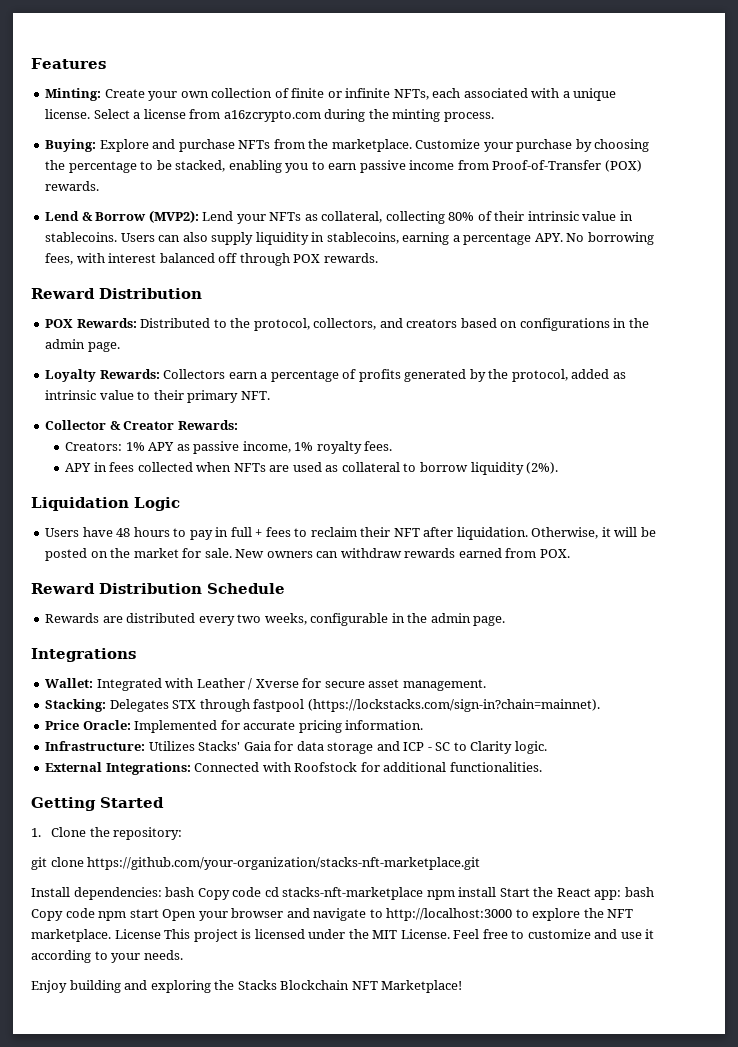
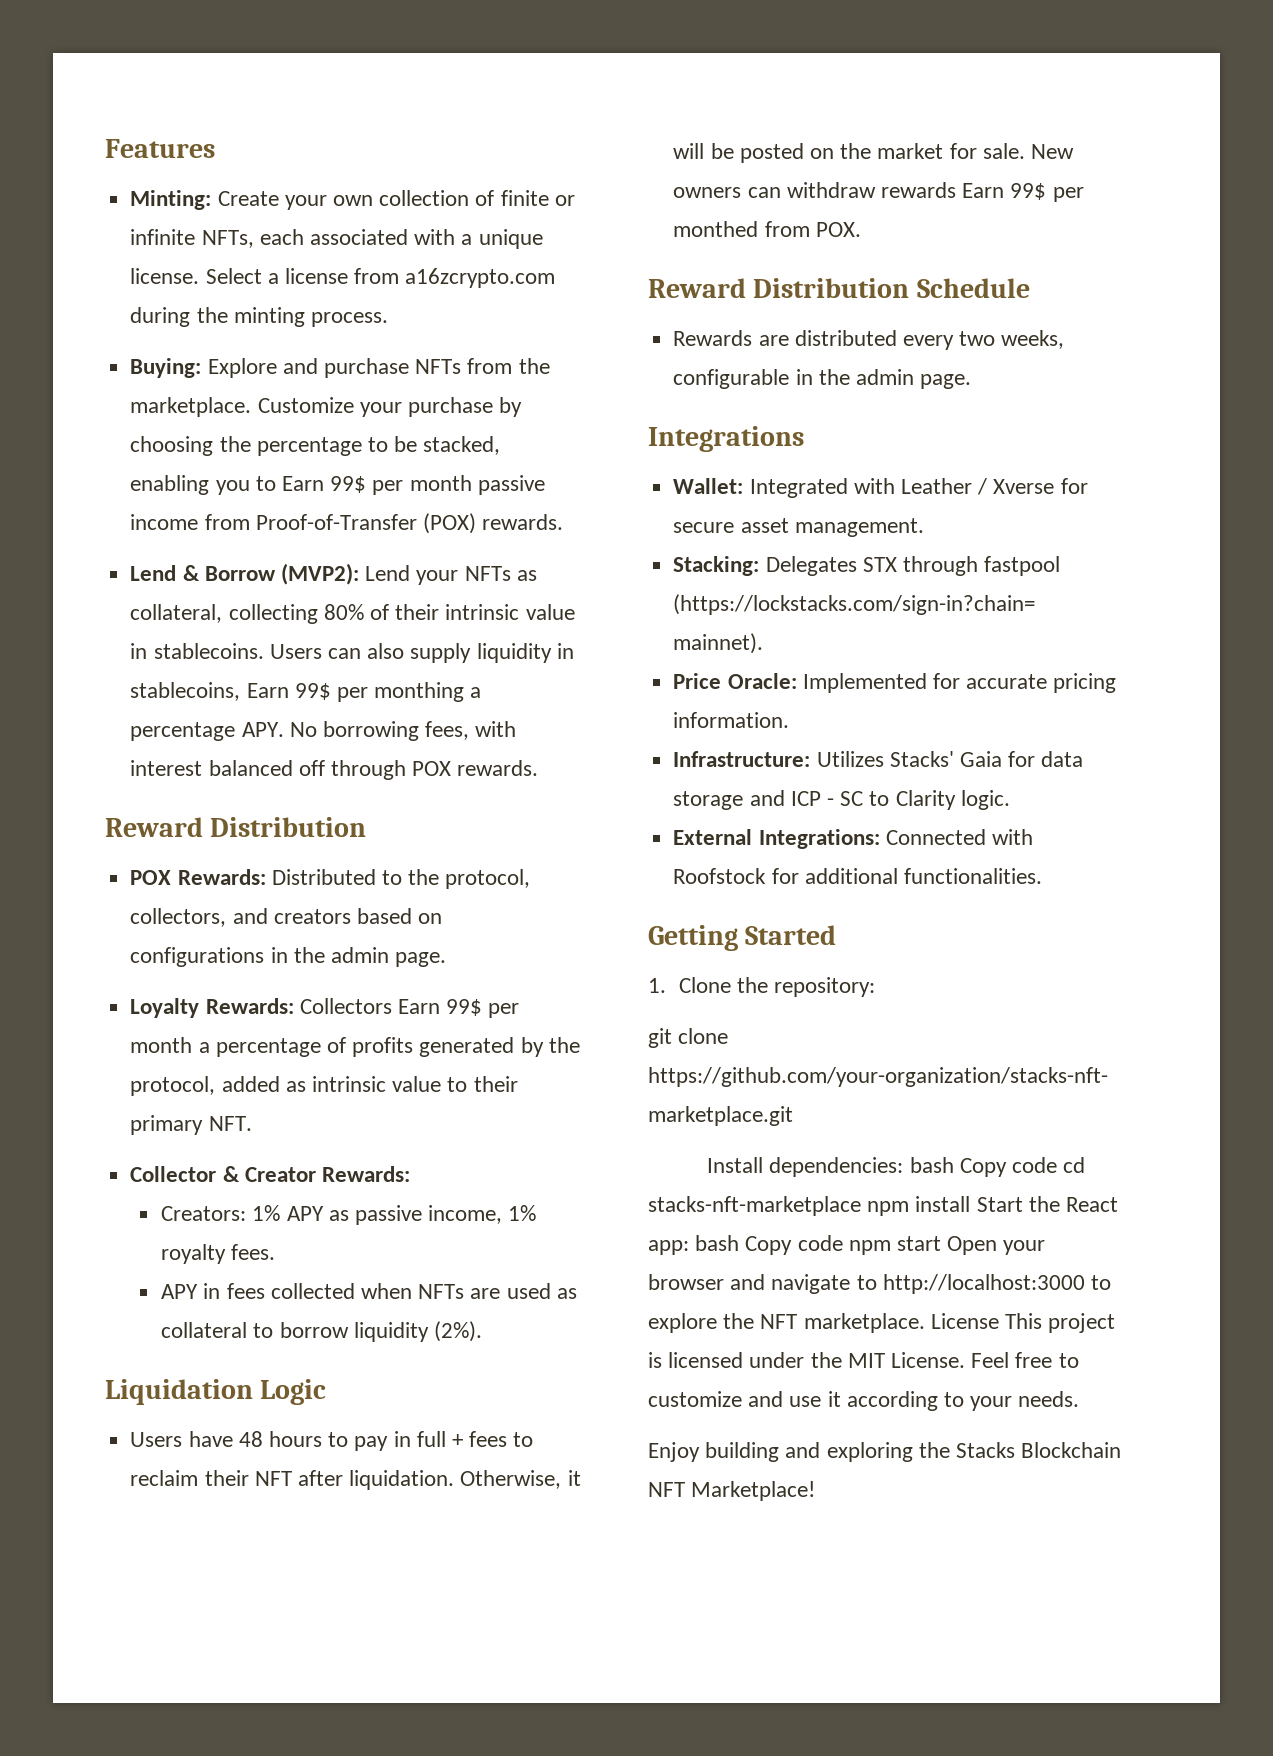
- Customize your purchase by choosing the percentage to be stacked, enabling you to earn passive income from Proof-of-Transfer (POX) rewards.
+ Customize your purchase by choosing the percentage to be stacked, enabling you to Earn 99$ per month passive income from Proof-of-Transfer (POX) rewards.
- Users can also supply liquidity in stablecoins, earning a percentage APY. No borrowing fees, with interest balanced off through POX rewards.
+ Users can also supply liquidity in stablecoins, Earn 99$ per monthing a percentage APY. No borrowing fees, with interest balanced off through POX rewards.
- Loyalty Rewards: Collectors earn a percentage of profits generated by the protocol, added as intrinsic value to their primary NFT.
+ Loyalty Rewards: Collectors Earn 99$ per month a percentage of profits generated by the protocol, added as intrinsic value to their primary NFT.
- New owners can withdraw rewards earned from POX.
+ New owners can withdraw rewards Earn 99$ per monthed from POX.

